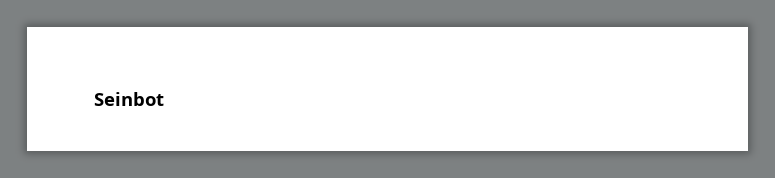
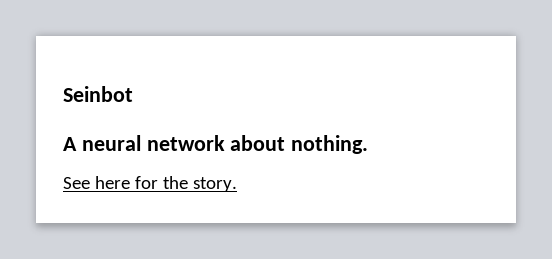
+ A neural network about nothing.
+ See here for the story.

